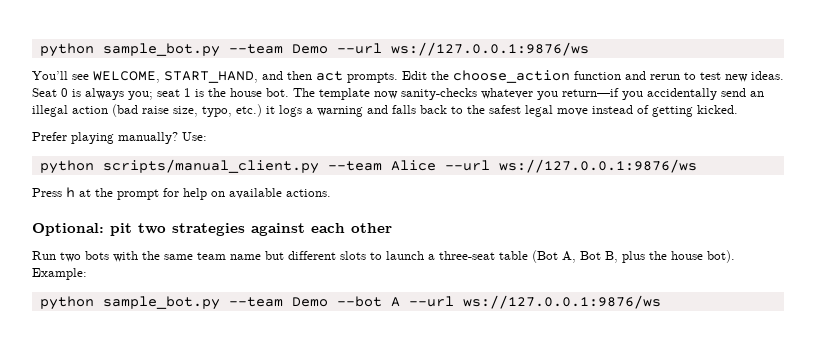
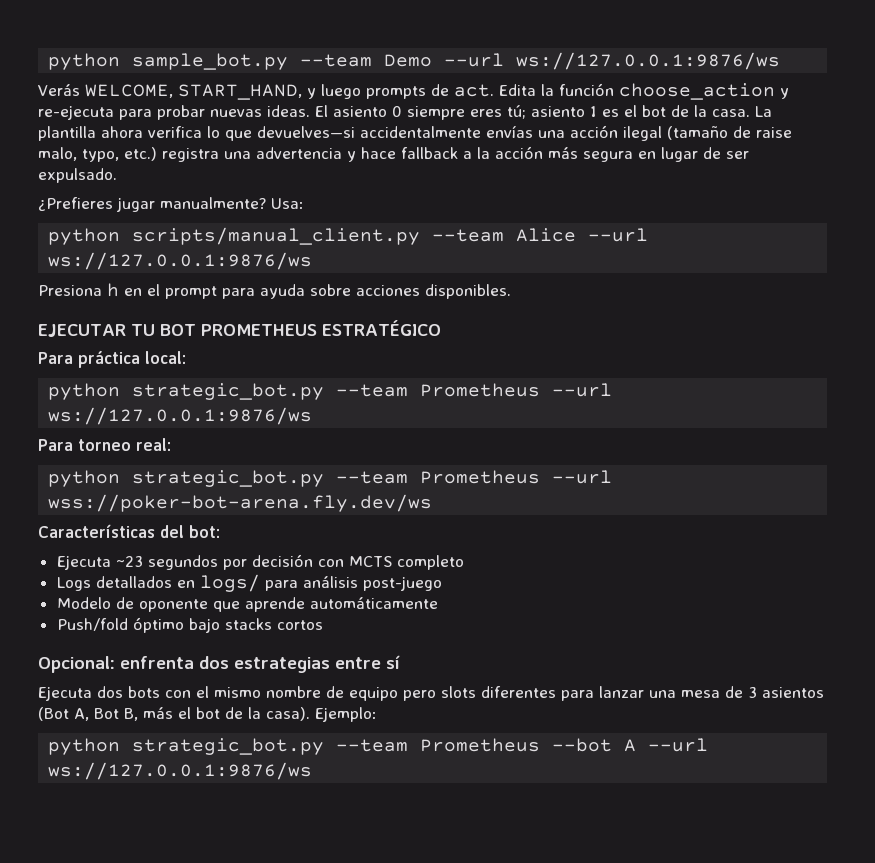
- You’ll see WELCOME, START_HAND, and then act prompts. Edit the choose_action function and rerun to test new ideas. Seat 0 is always you; seat 1 is the house bot. The template now sanity-checks whatever you return—if you accidentally send an illegal action (bad raise size, typo, etc.) it logs a warning and falls back to the safest legal move instead of getting kicked.
- Prefer playing manually? Use:
+ Verás WELCOME, START_HAND, y luego prompts de act. Edita la función choose_action y re-ejecuta para probar nuevas ideas. El asiento 0 siempre eres tú; asiento 1 es el bot de la casa. La plantilla ahora verifica lo que devuelves—si accidentalmente envías una acción ilegal (tamaño de raise malo, typo, etc.) registra una advertencia y hace fallback a la acción más segura en lugar de ser expulsado.
+ ¿Prefieres jugar manualmente? Usa:
- Press h at the prompt for help on available actions.
- Optional: pit two strategies against each other
- Run two bots with the same team name but different slots to launch a three-seat table (Bot A, Bot B, plus the house bot). Example:
- python sample_bot.py --team Demo --bot A --url ws://127.0.0.1:9876/ws
+ Presiona h en el prompt para ayuda sobre acciones disponibles.
+ EJECUTAR TU BOT PROMETHEUS ESTRATÉGICO
+ Para práctica local:
+ python strategic_bot.py --team Prometheus --url ws://127.0.0.1:9876/ws
+ Para torneo real:
+ python strategic_bot.py --team Prometheus --url wss://poker-bot-arena.fly.dev/ws
+ Características del bot:
+ Ejecuta ~23 segundos por decisión con MCTS completo
+ Logs detallados en logs/ para análisis post-juego
+ Modelo de oponente que aprende automáticamente
+ Push/fold óptimo bajo stacks cortos
+ Opcional: enfrenta dos estrategias entre sí
+ Ejecuta dos bots con el mismo nombre de equipo pero slots diferentes para lanzar una mesa de 3 asientos (Bot A, Bot B, más el bot de la casa). Ejemplo:
+ python strategic_bot.py --team Prometheus --bot A --url ws://127.0.0.1:9876/ws

